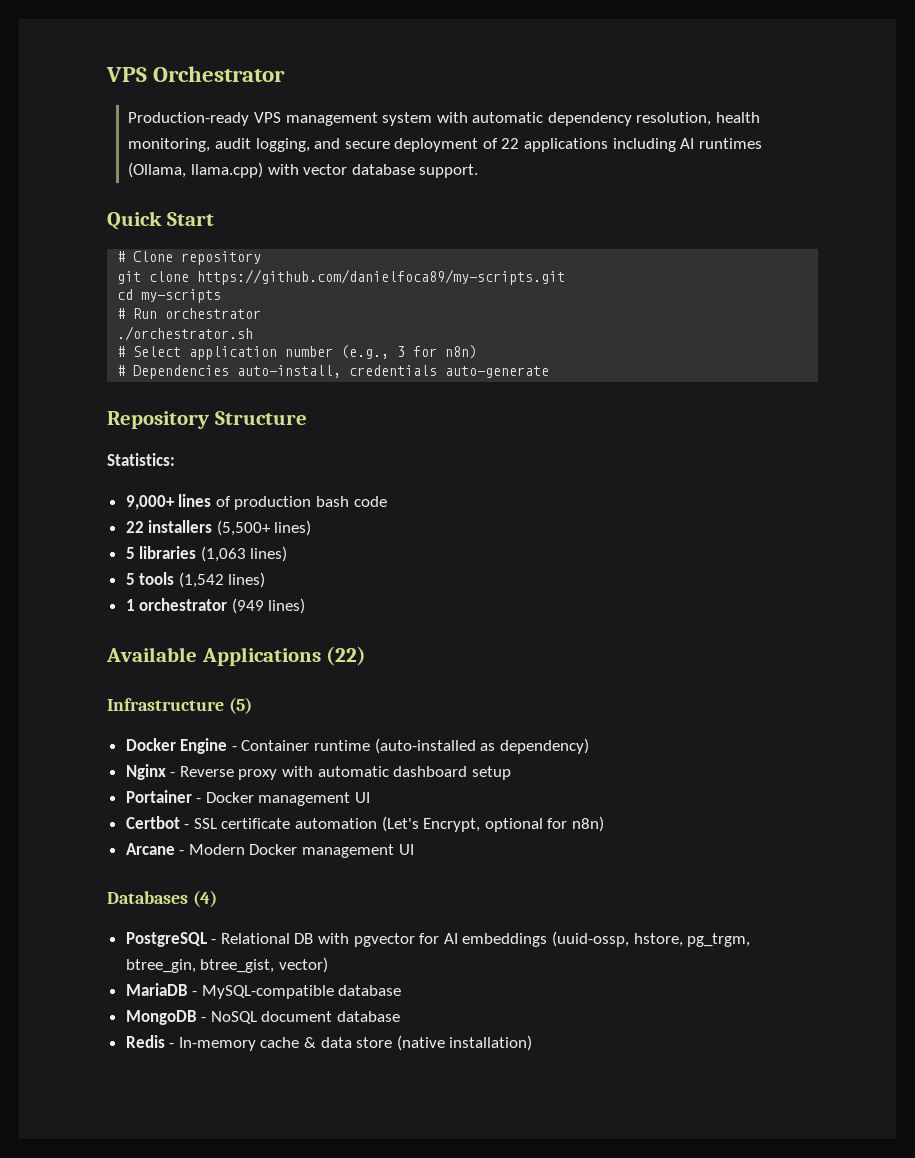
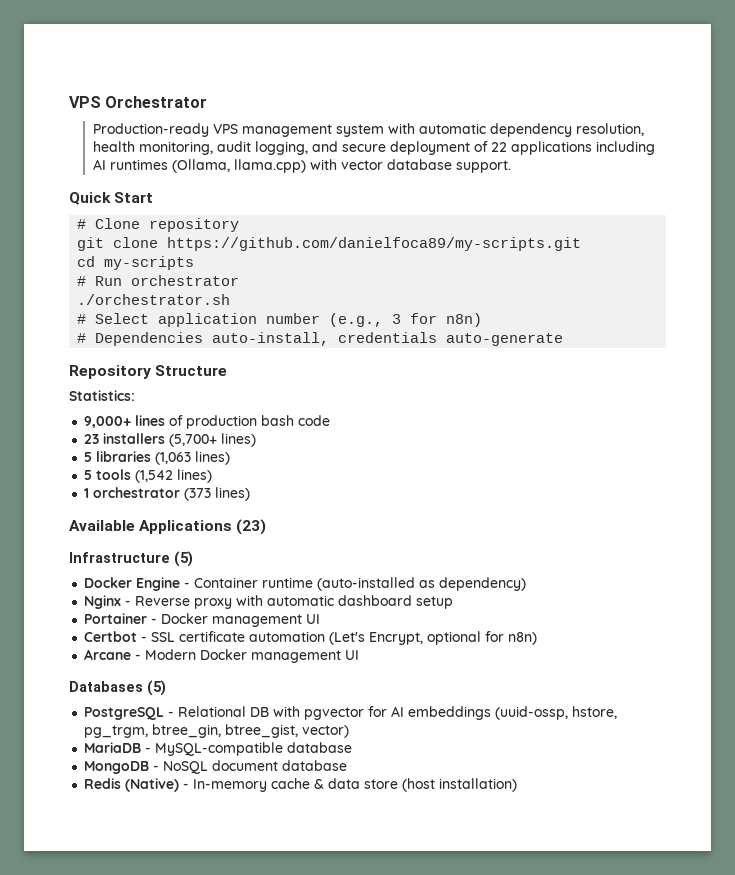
- 22 installers (5,500+ lines)
+ 23 installers (5,700+ lines)
- 1 orchestrator (949 lines)
+ 1 orchestrator (373 lines)
- Available Applications (22)
+ Available Applications (23)
- Databases (4)
+ Databases (5)
- Redis - In-memory cache & data store (native installation)
+ Redis (Native) - In-memory cache & data store (host installation)

